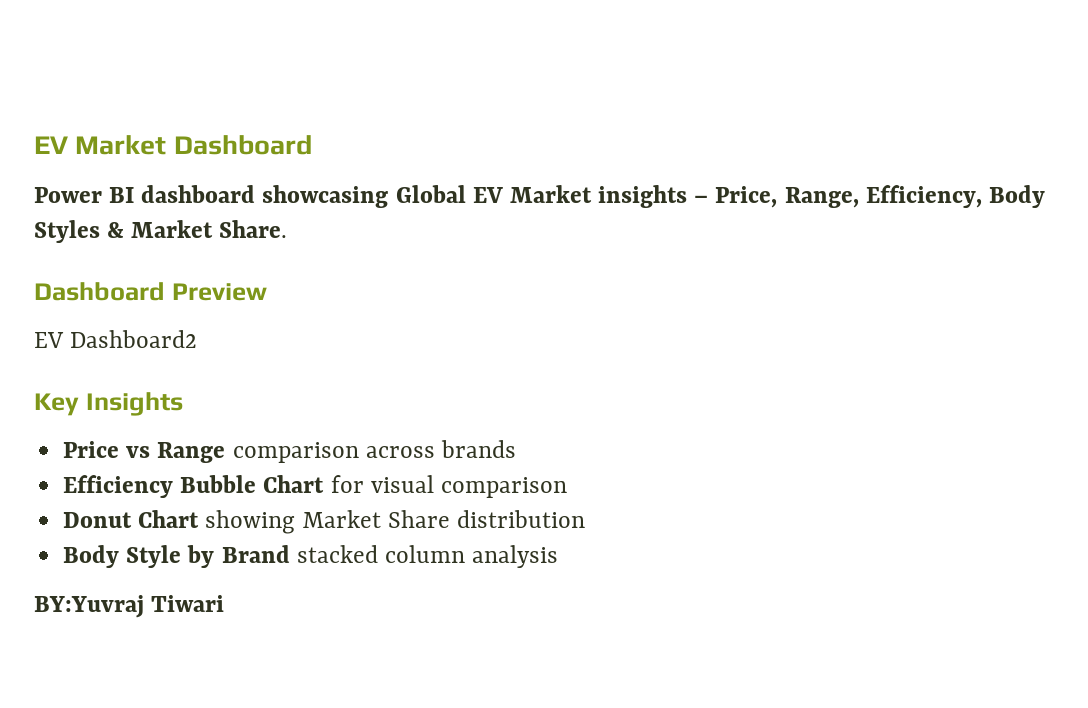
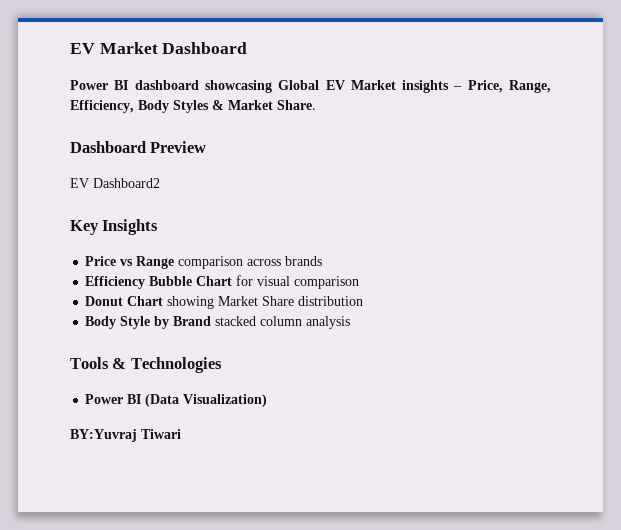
+ Tools & Technologies
+ Power BI (Data Visualization)

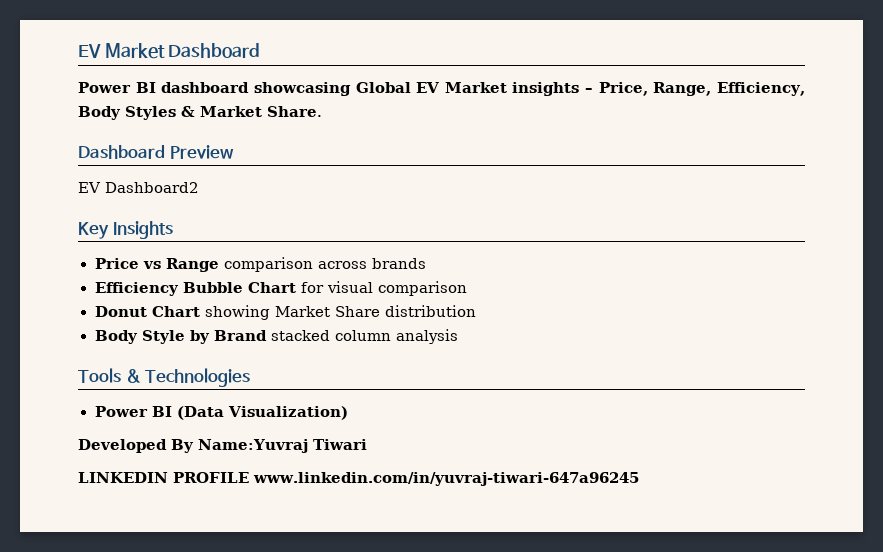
- BY:Yuvraj Tiwari
+ Developed By Name:Yuvraj Tiwari
+ LINKEDIN PROFILE www.linkedin.com/in/yuvraj-tiwari-647a96245

